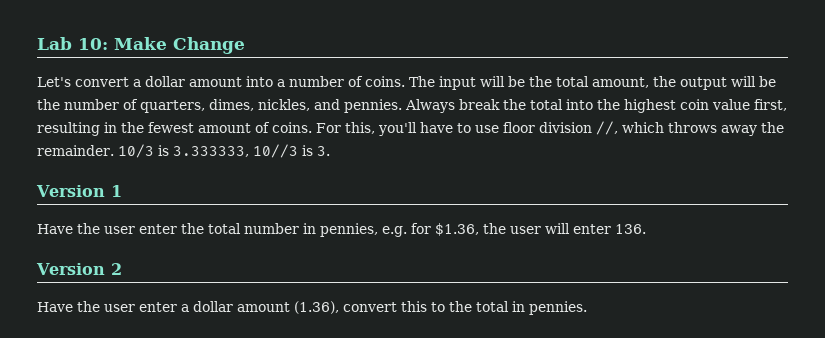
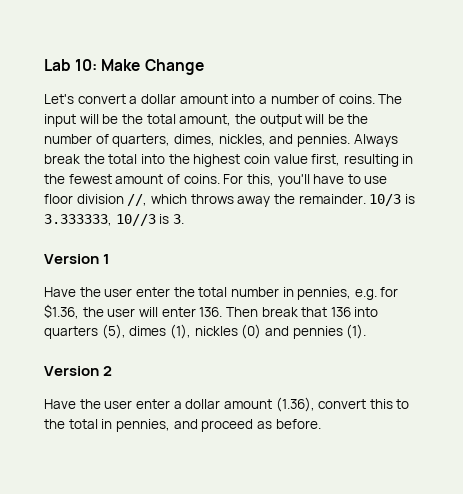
- Have the user enter the total number in pennies, e.g. for $1.36, the user will enter 136.
+ Have the user enter the total number in pennies, e.g. for $1.36, the user will enter 136. Then break that 136 into quarters (5), dimes (1), nickles (0) and pennies (1).
- Have the user enter a dollar amount (1.36), convert this to the total in pennies.
+ Have the user enter a dollar amount (1.36), convert this to the total in pennies, and proceed as before.

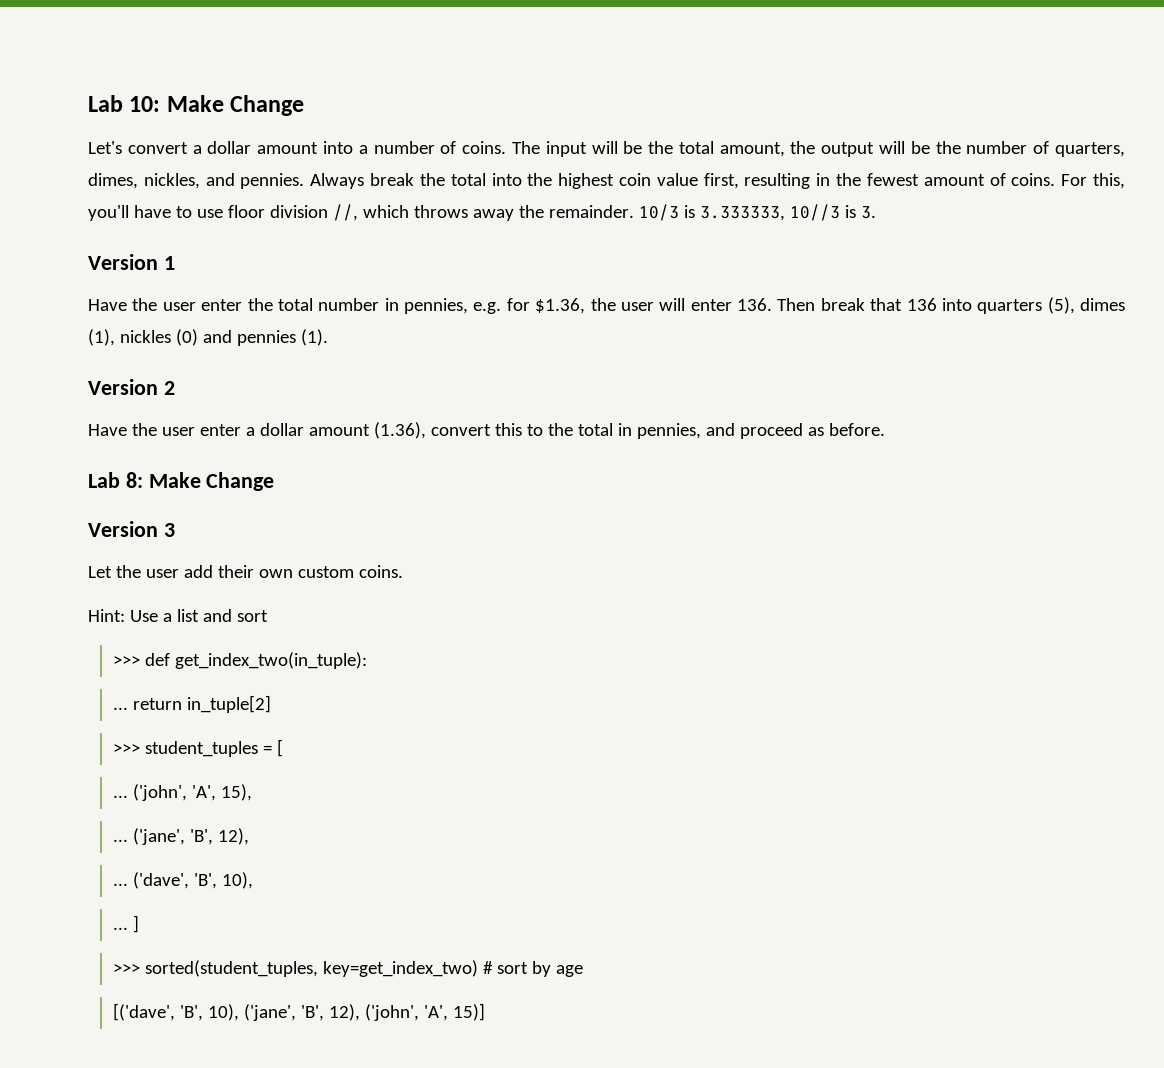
+ Lab 8: Make Change
+ Version 3
+ Let the user add their own custom coins.
+ Hint: Use a list and sort
+ >>> def get_index_two(in_tuple):
+ ... return in_tuple[2]
+ >>> student_tuples = [
+ ... ('john', 'A', 15),
+ ... ('jane', 'B', 12),
+ ... ('dave', 'B', 10),
+ ... ]
+ >>> sorted(student_tuples, key=get_index_two) # sort by age
+ [('dave', 'B', 10), ('jane', 'B', 12), ('john', 'A', 15)]

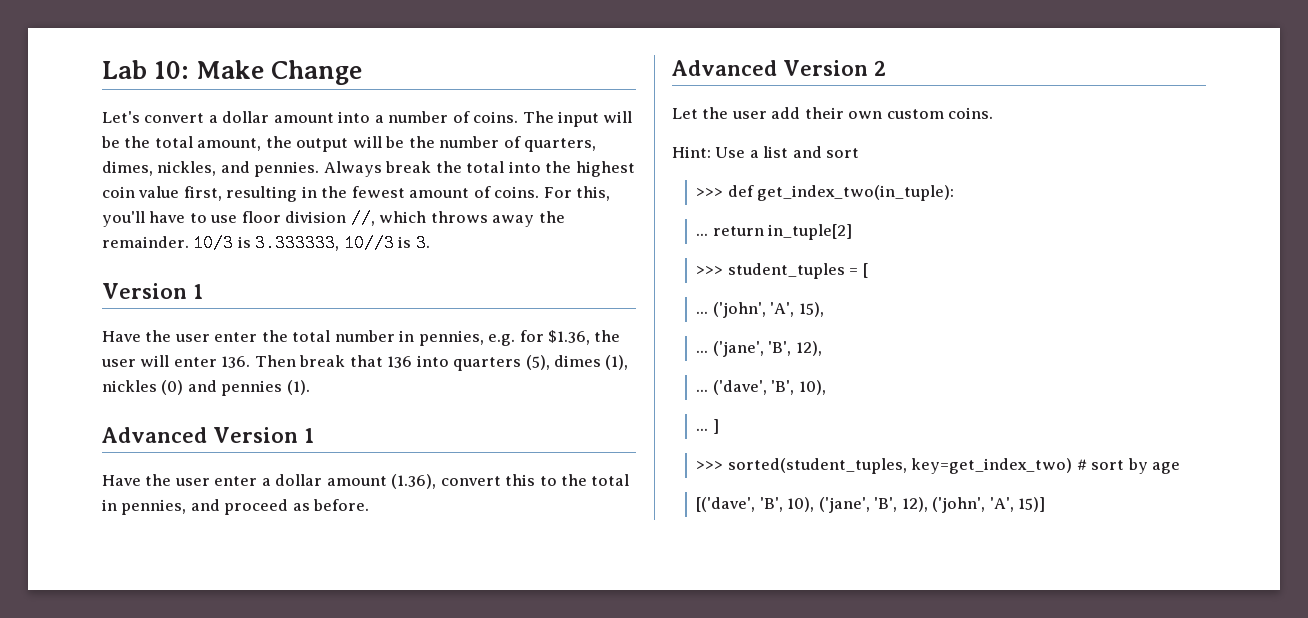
- Version 2
+ Advanced Version 1
- Lab 8: Make Change
- Version 3
+ Advanced Version 2

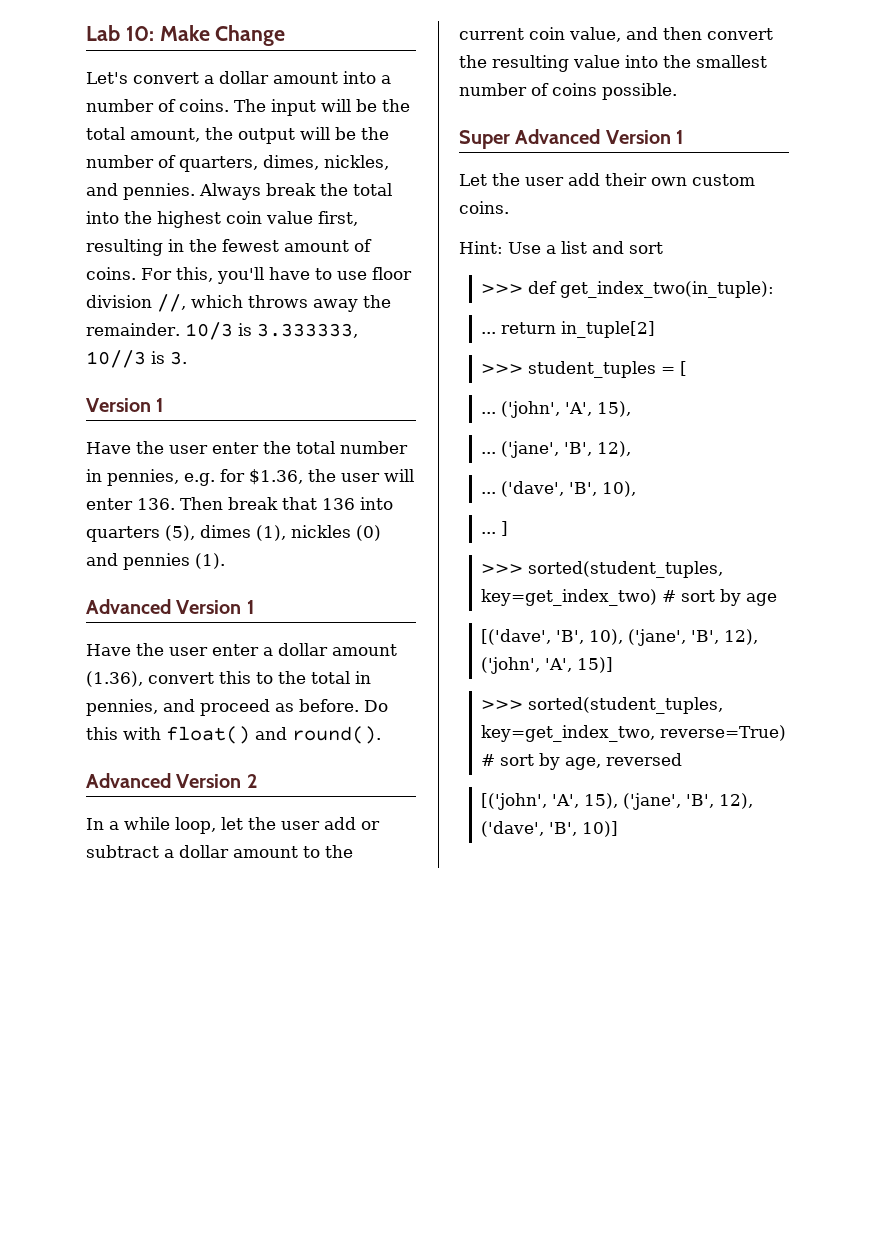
- Have the user enter a dollar amount (1.36), convert this to the total in pennies, and proceed as before.
+ Have the user enter a dollar amount (1.36), convert this to the total in pennies, and proceed as before. Do this with float() and round().
  Advanced Version 2
+ In a while loop, let the user add or subtract a dollar amount to the current coin value, and then convert the resulting value into the smallest number of coins possible.
+ Super Advanced Version 1
+ >>> sorted(student_tuples, key=get_index_two, reverse=True) # sort by age, reversed
+ [('john', 'A', 15), ('jane', 'B', 12), ('dave', 'B', 10)]

